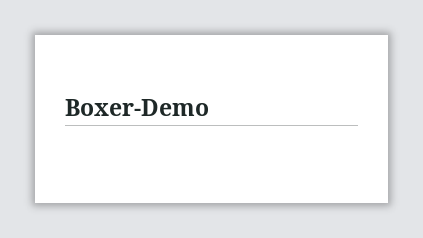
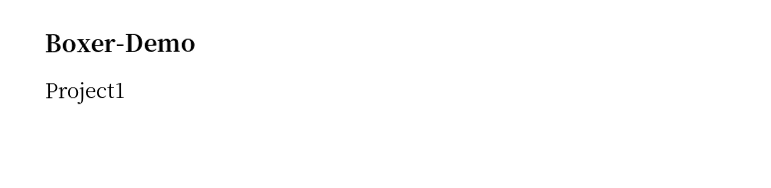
+ Project1

